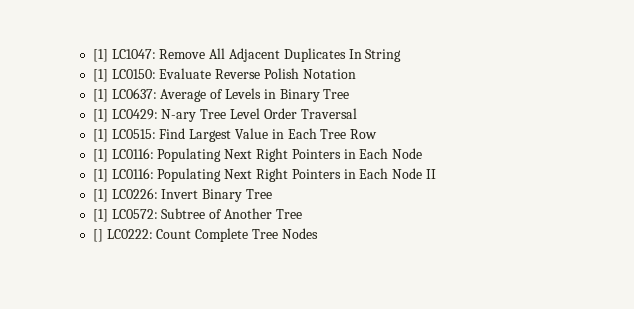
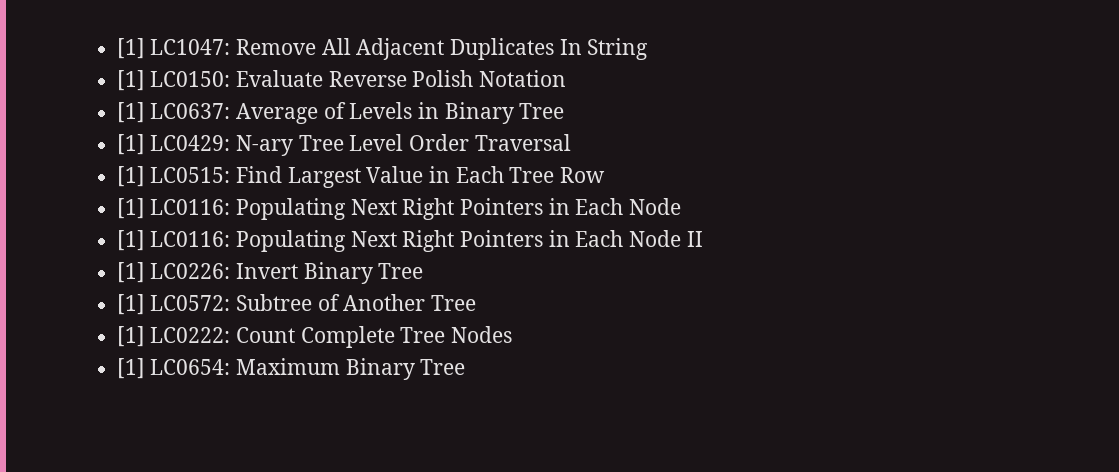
- [] LC0222: Count Complete Tree Nodes
+ [1] LC0222: Count Complete Tree Nodes
+ [1] LC0654: Maximum Binary Tree

